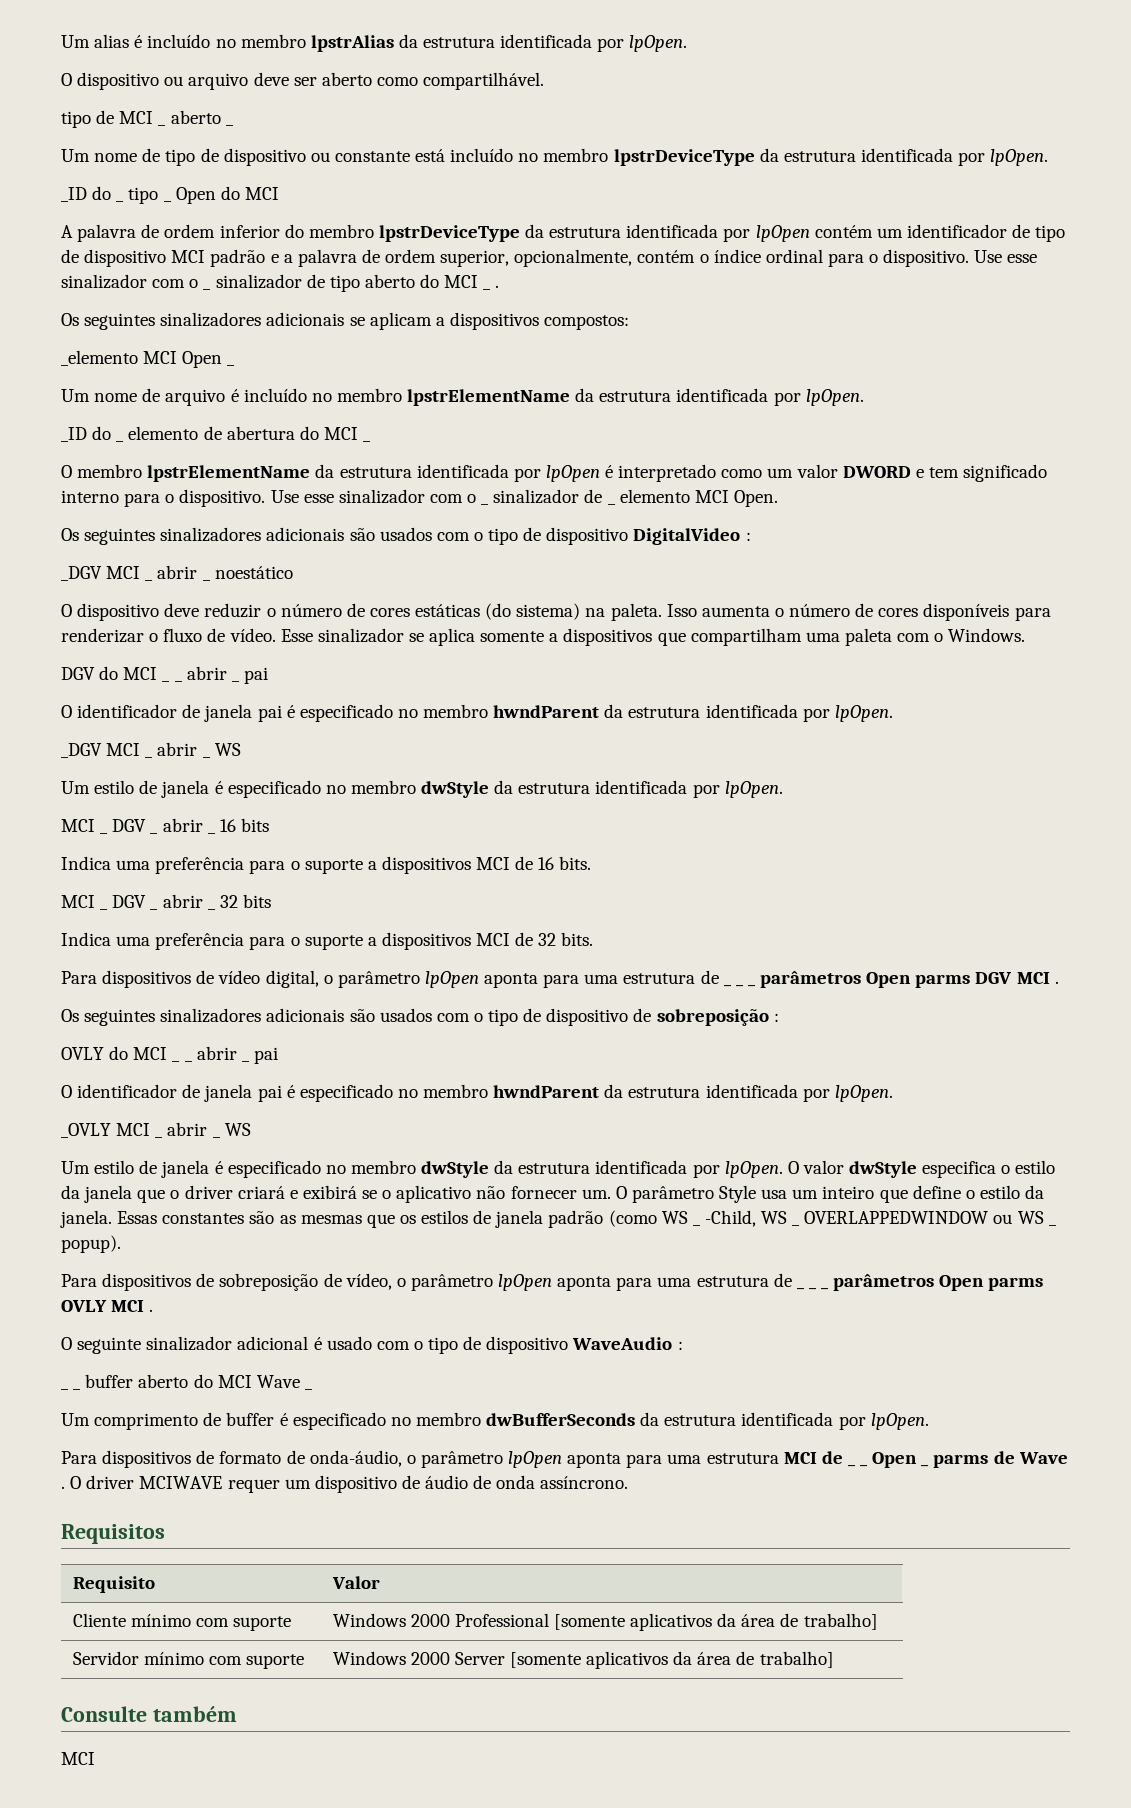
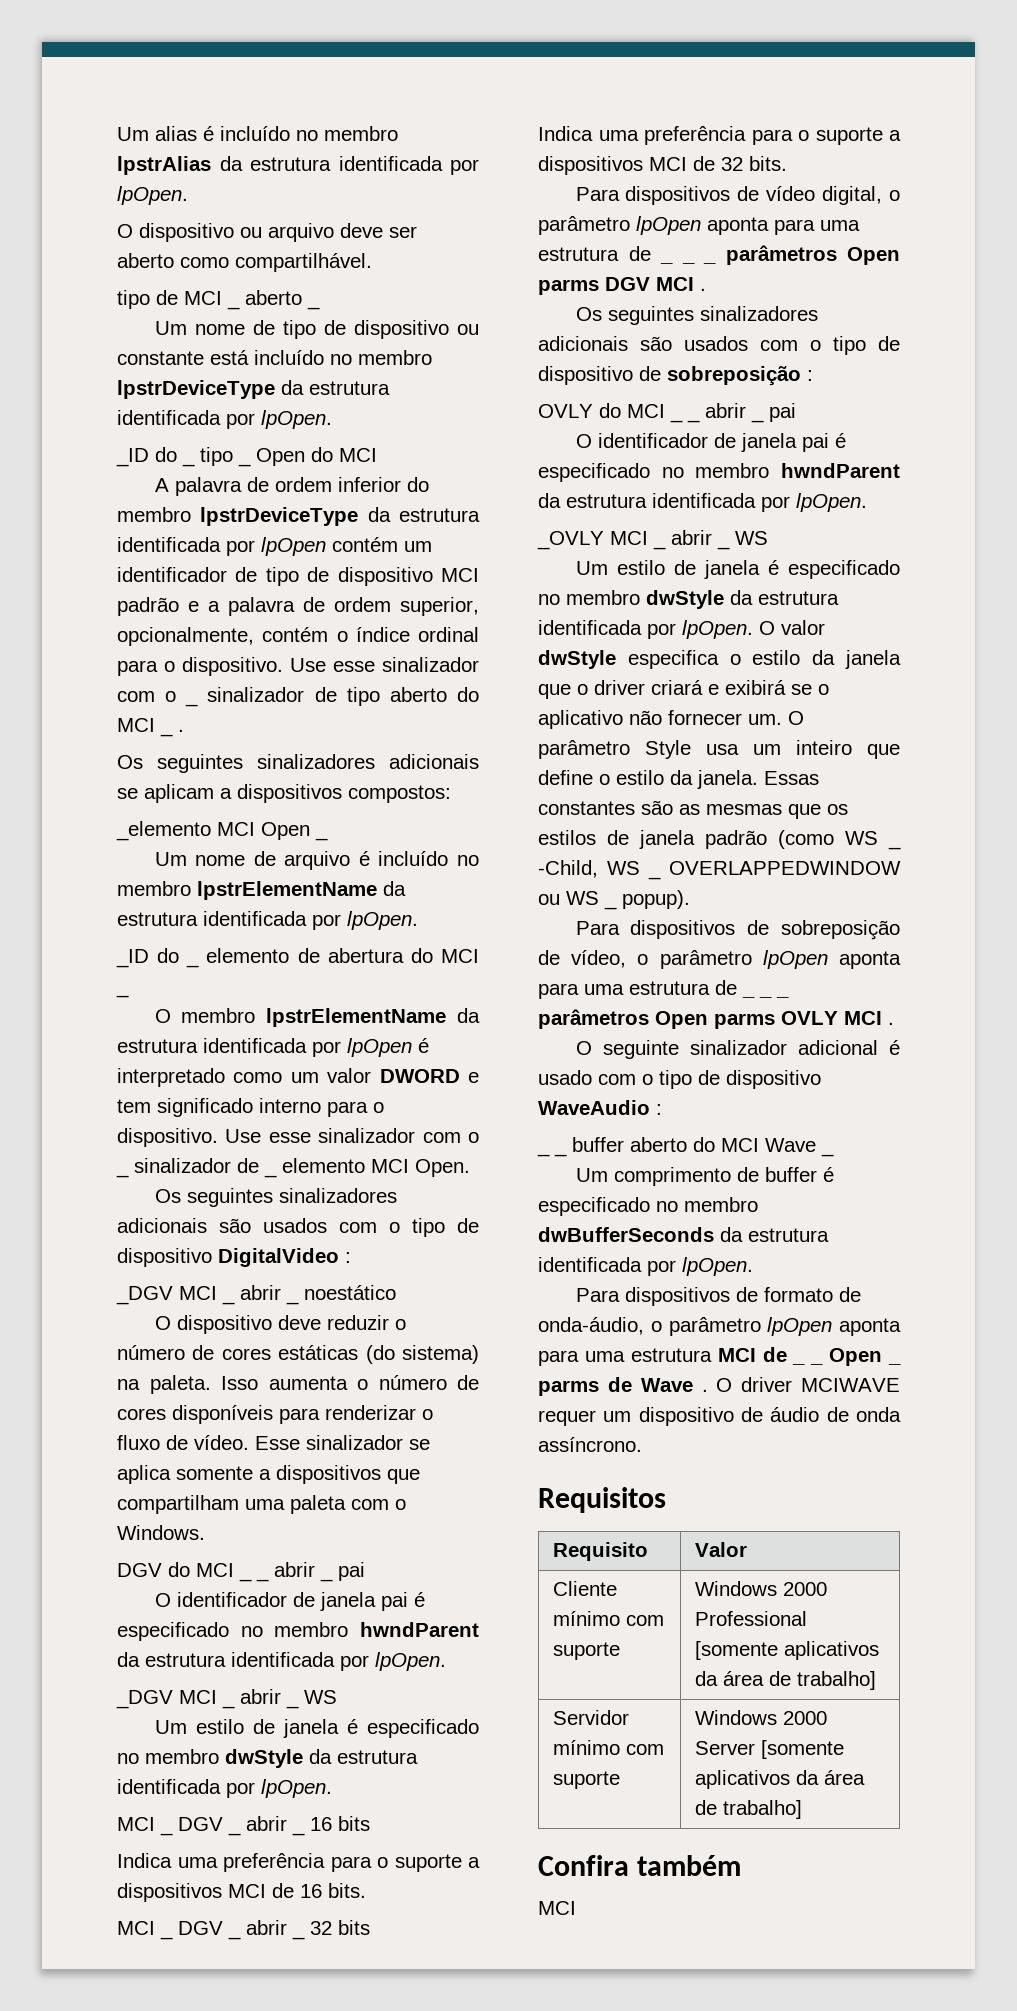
- Consulte também
+ Confira também

